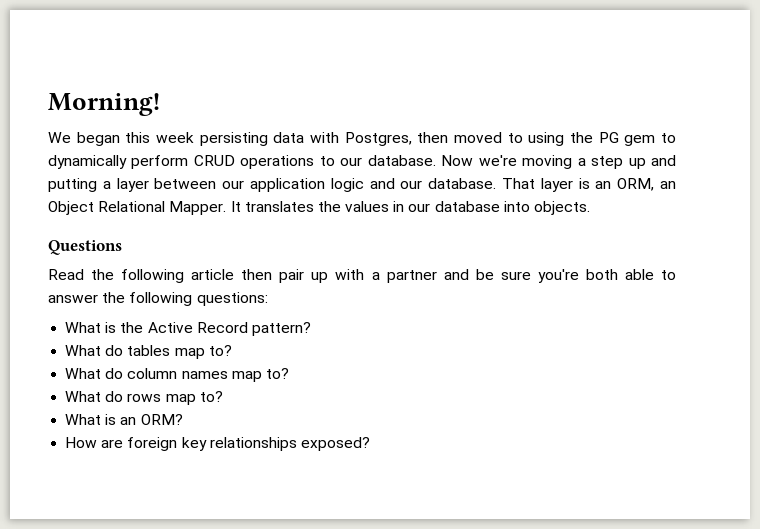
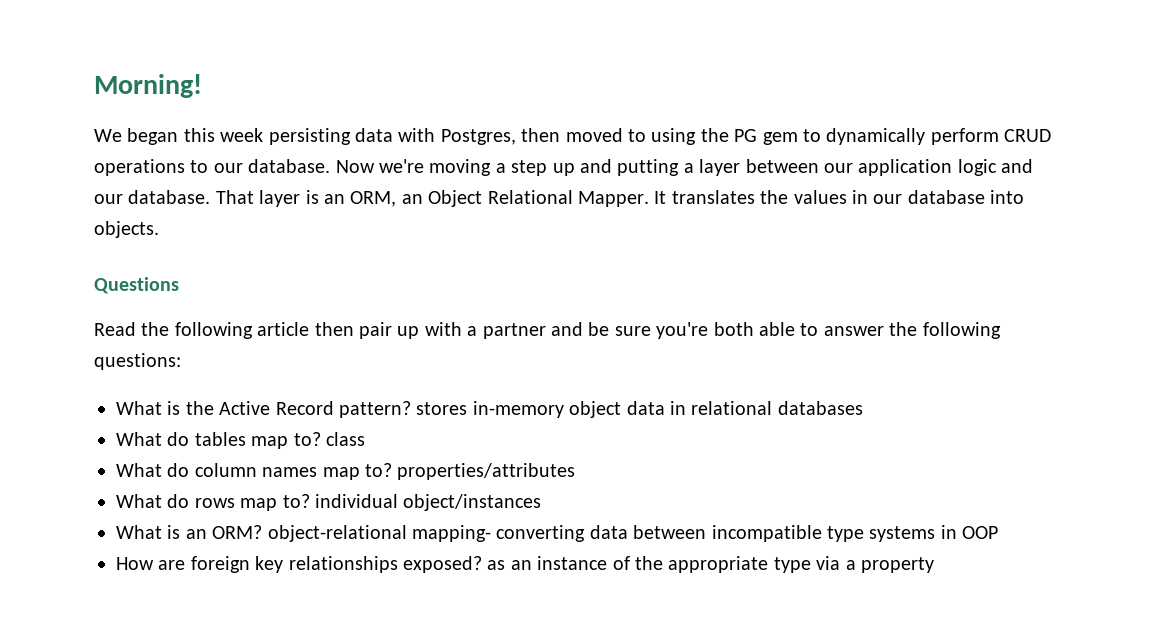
- What is the Active Record pattern?
+ What is the Active Record pattern? stores in-memory object data in relational databases
- What do tables map to?
+ What do tables map to? class
- What do column names map to?
+ What do column names map to? properties/attributes
- What do rows map to?
+ What do rows map to? individual object/instances
- What is an ORM?
+ What is an ORM? object-relational mapping- converting data between incompatible type systems in OOP
- How are foreign key relationships exposed?
+ How are foreign key relationships exposed? as an instance of the appropriate type via a property

